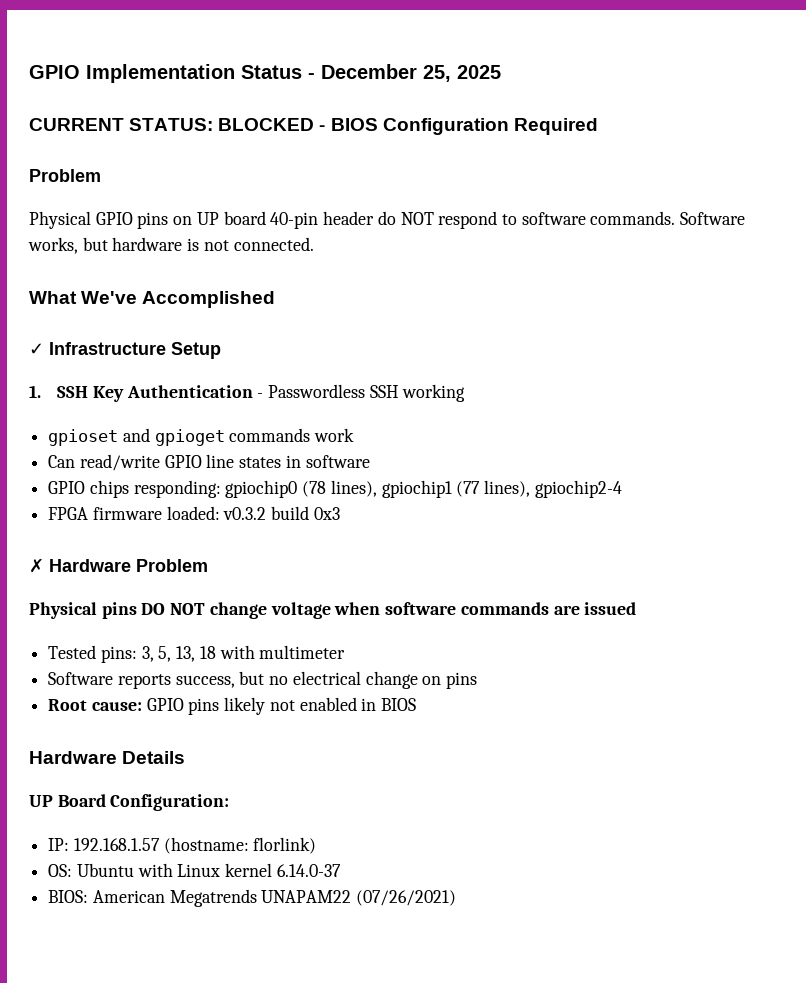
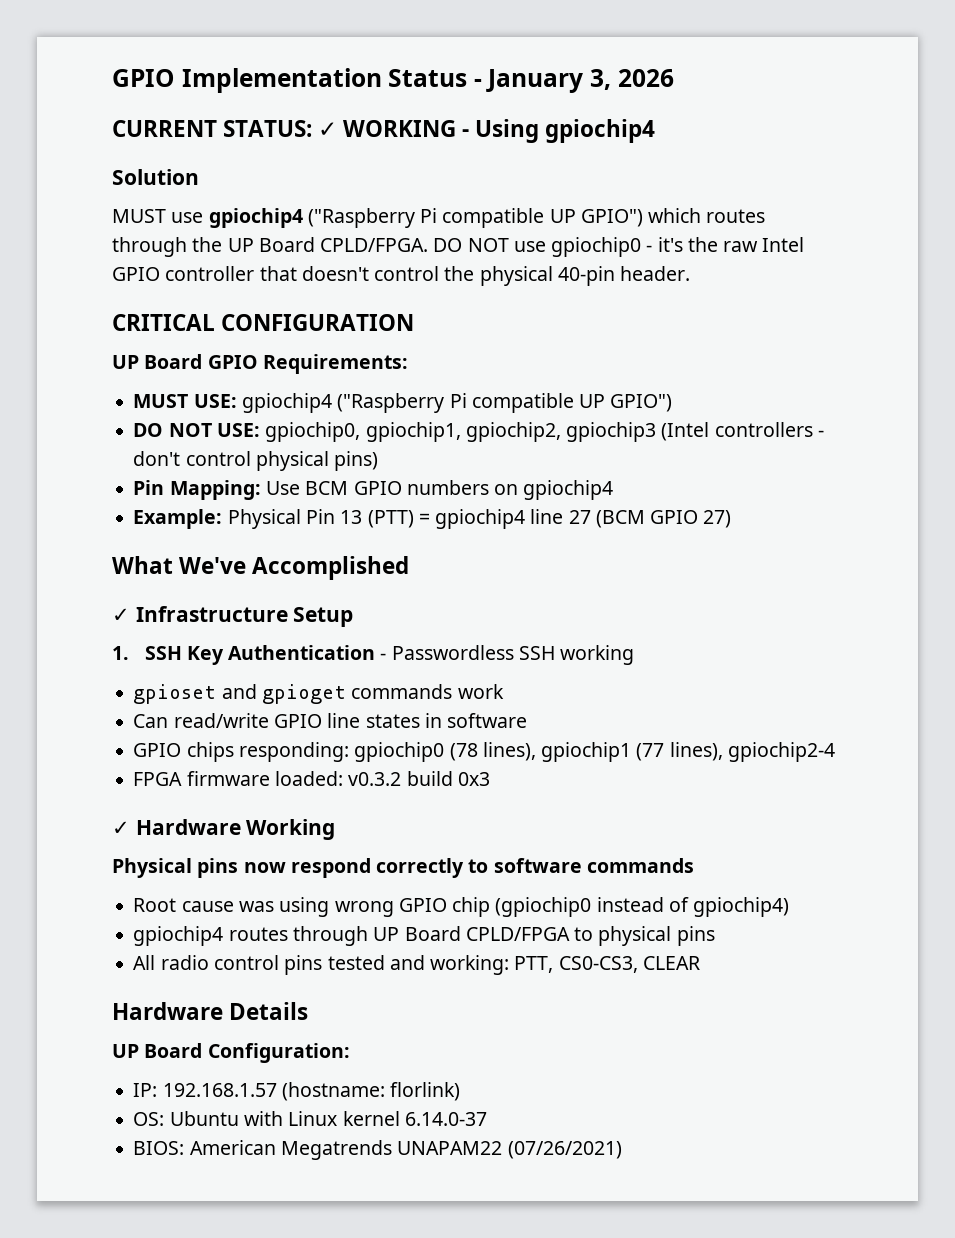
- GPIO Implementation Status - December 25, 2025
+ GPIO Implementation Status - January 3, 2026
- CURRENT STATUS: BLOCKED - BIOS Configuration Required
- Problem
- Physical GPIO pins on UP board 40-pin header do NOT respond to software commands. Software works, but hardware is not connected.
+ CURRENT STATUS: ✓ WORKING - Using gpiochip4
+ Solution
+ MUST use gpiochip4 ("Raspberry Pi compatible UP GPIO") which routes through the UP Board CPLD/FPGA. DO NOT use gpiochip0 - it's the raw Intel GPIO controller that doesn't control the physical 40-pin header.
+ CRITICAL CONFIGURATION
+ UP Board GPIO Requirements:
+ MUST USE: gpiochip4 ("Raspberry Pi compatible UP GPIO")
+ DO NOT USE: gpiochip0, gpiochip1, gpiochip2, gpiochip3 (Intel controllers - don't control physical pins)
+ Pin Mapping: Use BCM GPIO numbers on gpiochip4
+ Example: Physical Pin 13 (PTT) = gpiochip4 line 27 (BCM GPIO 27)
- ✗ Hardware Problem
+ ✓ Hardware Working
- Physical pins DO NOT change voltage when software commands are issued
- Tested pins: 3, 5, 13, 18 with multimeter
- Software reports success, but no electrical change on pins
- Root cause: GPIO pins likely not enabled in BIOS
+ Physical pins now respond correctly to software commands
+ Root cause was using wrong GPIO chip (gpiochip0 instead of gpiochip4)
+ gpiochip4 routes through UP Board CPLD/FPGA to physical pins
+ All radio control pins tested and working: PTT, CS0-CS3, CLEAR

